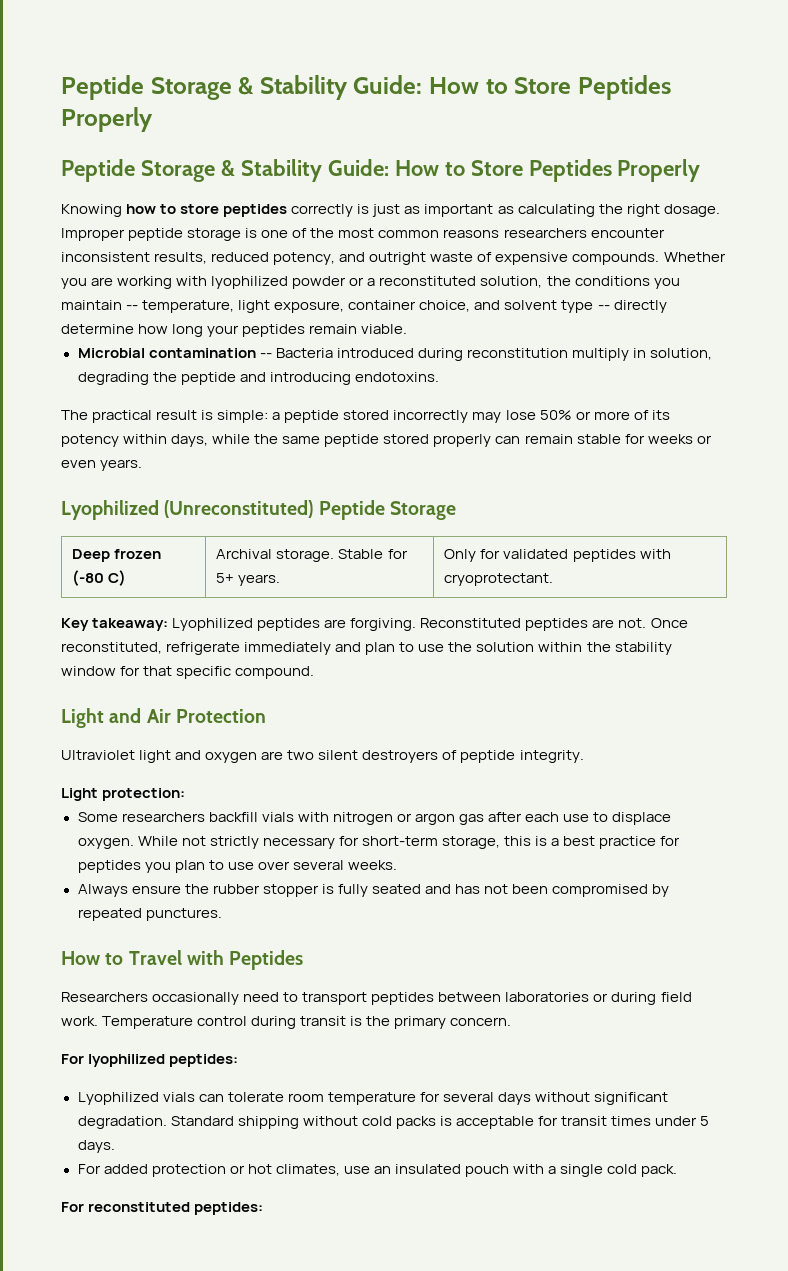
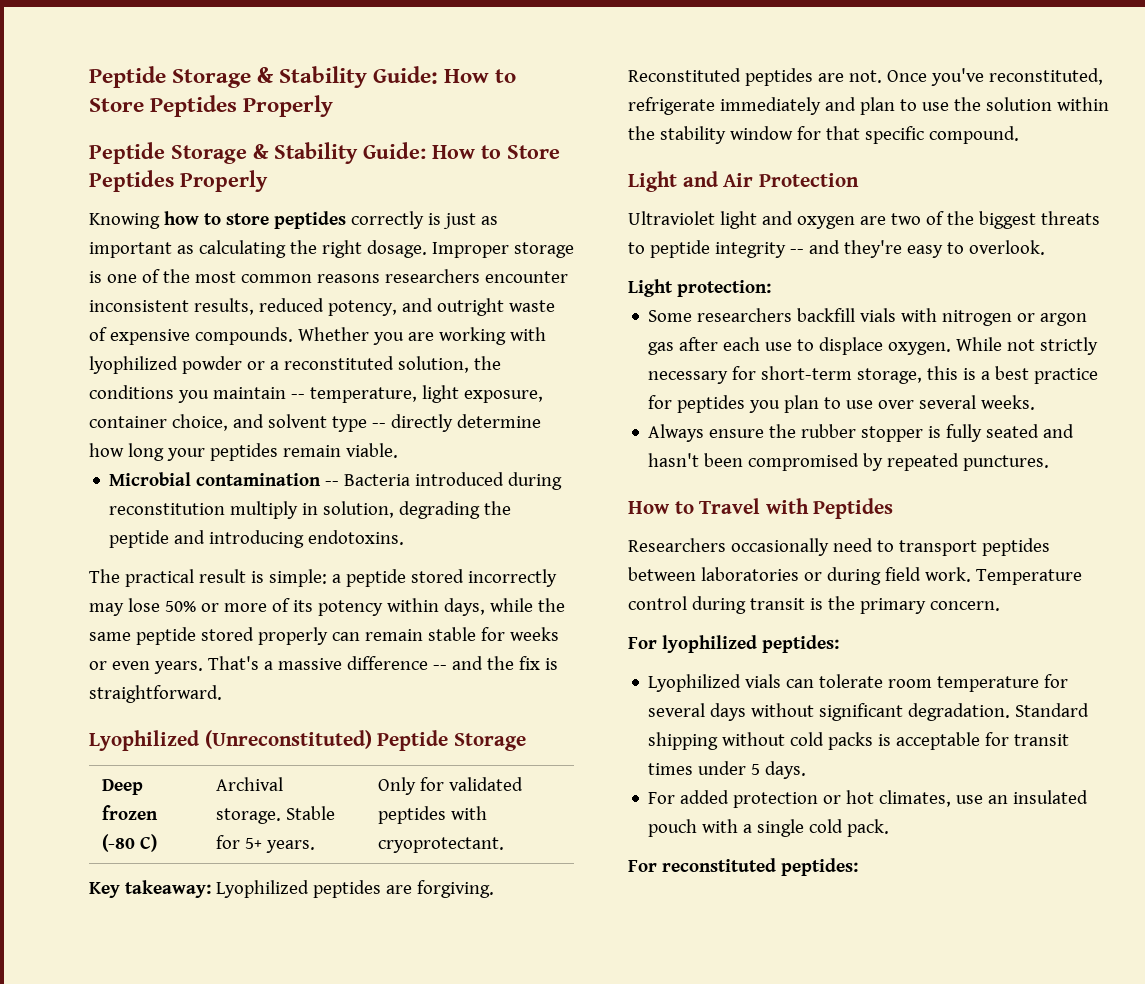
- Improper peptide storage is one of the most common reasons researchers encounter inconsistent results, reduced potency, and outright waste of expensive compounds.
+ Improper storage is one of the most common reasons researchers encounter inconsistent results, reduced potency, and outright waste of expensive compounds.
+ That's a massive difference -- and the fix is straightforward.
- Once reconstituted, refrigerate immediately and plan to use the solution within the stability window for that specific compound.
+ Once you've reconstituted, refrigerate immediately and plan to use the solution within the stability window for that specific compound.
- Ultraviolet light and oxygen are two silent destroyers of peptide integrity.
+ Ultraviolet light and oxygen are two of the biggest threats to peptide integrity -- and they're easy to overlook.
- Always ensure the rubber stopper is fully seated and has not been compromised by repeated punctures.
+ Always ensure the rubber stopper is fully seated and hasn't been compromised by repeated punctures.

